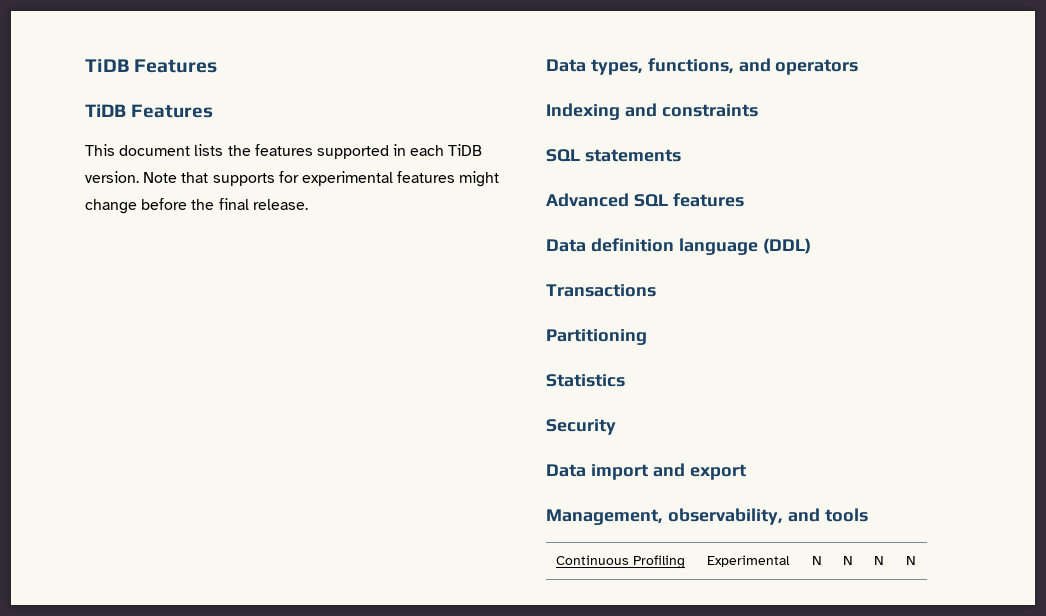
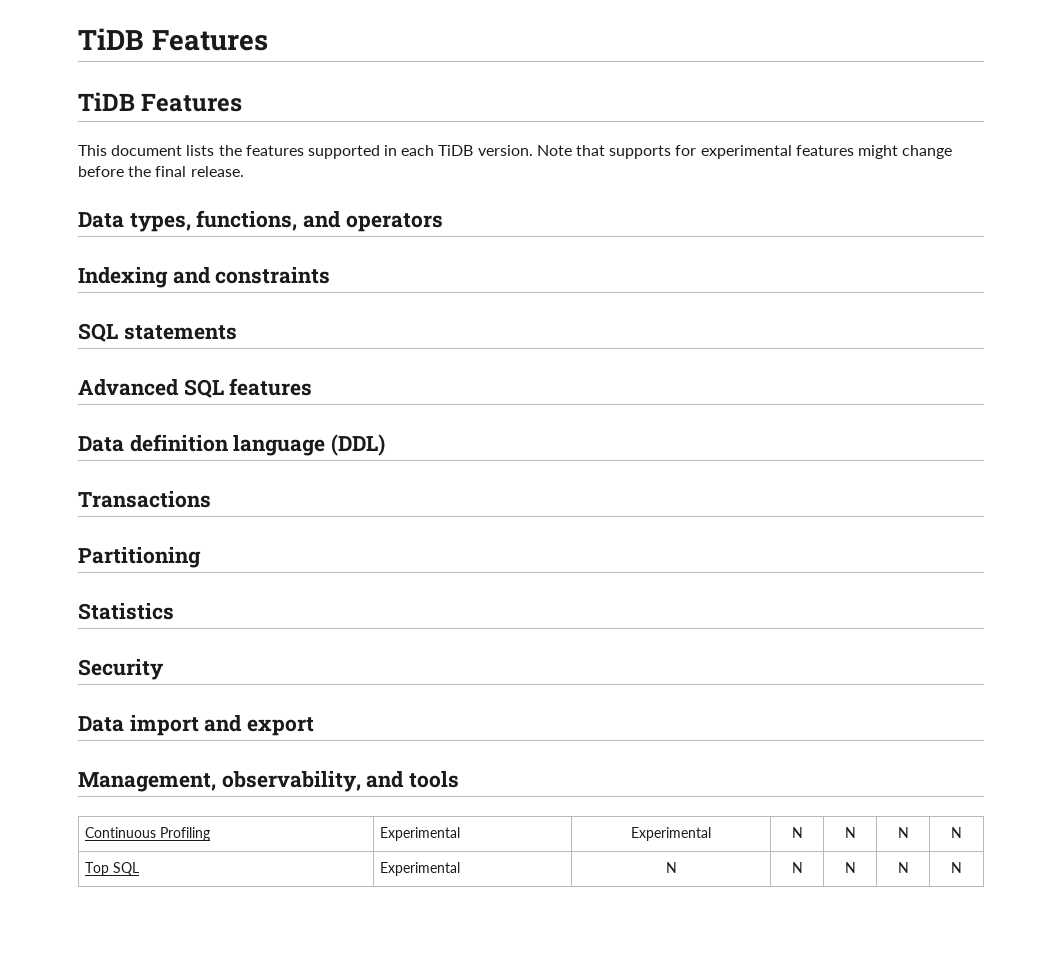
- Continuous Profiling | Experimental | N | N | N | N
+ Continuous Profiling | Experimental | Experimental | N | N | N | N
+ Top SQL | Experimental | N | N | N | N | N

